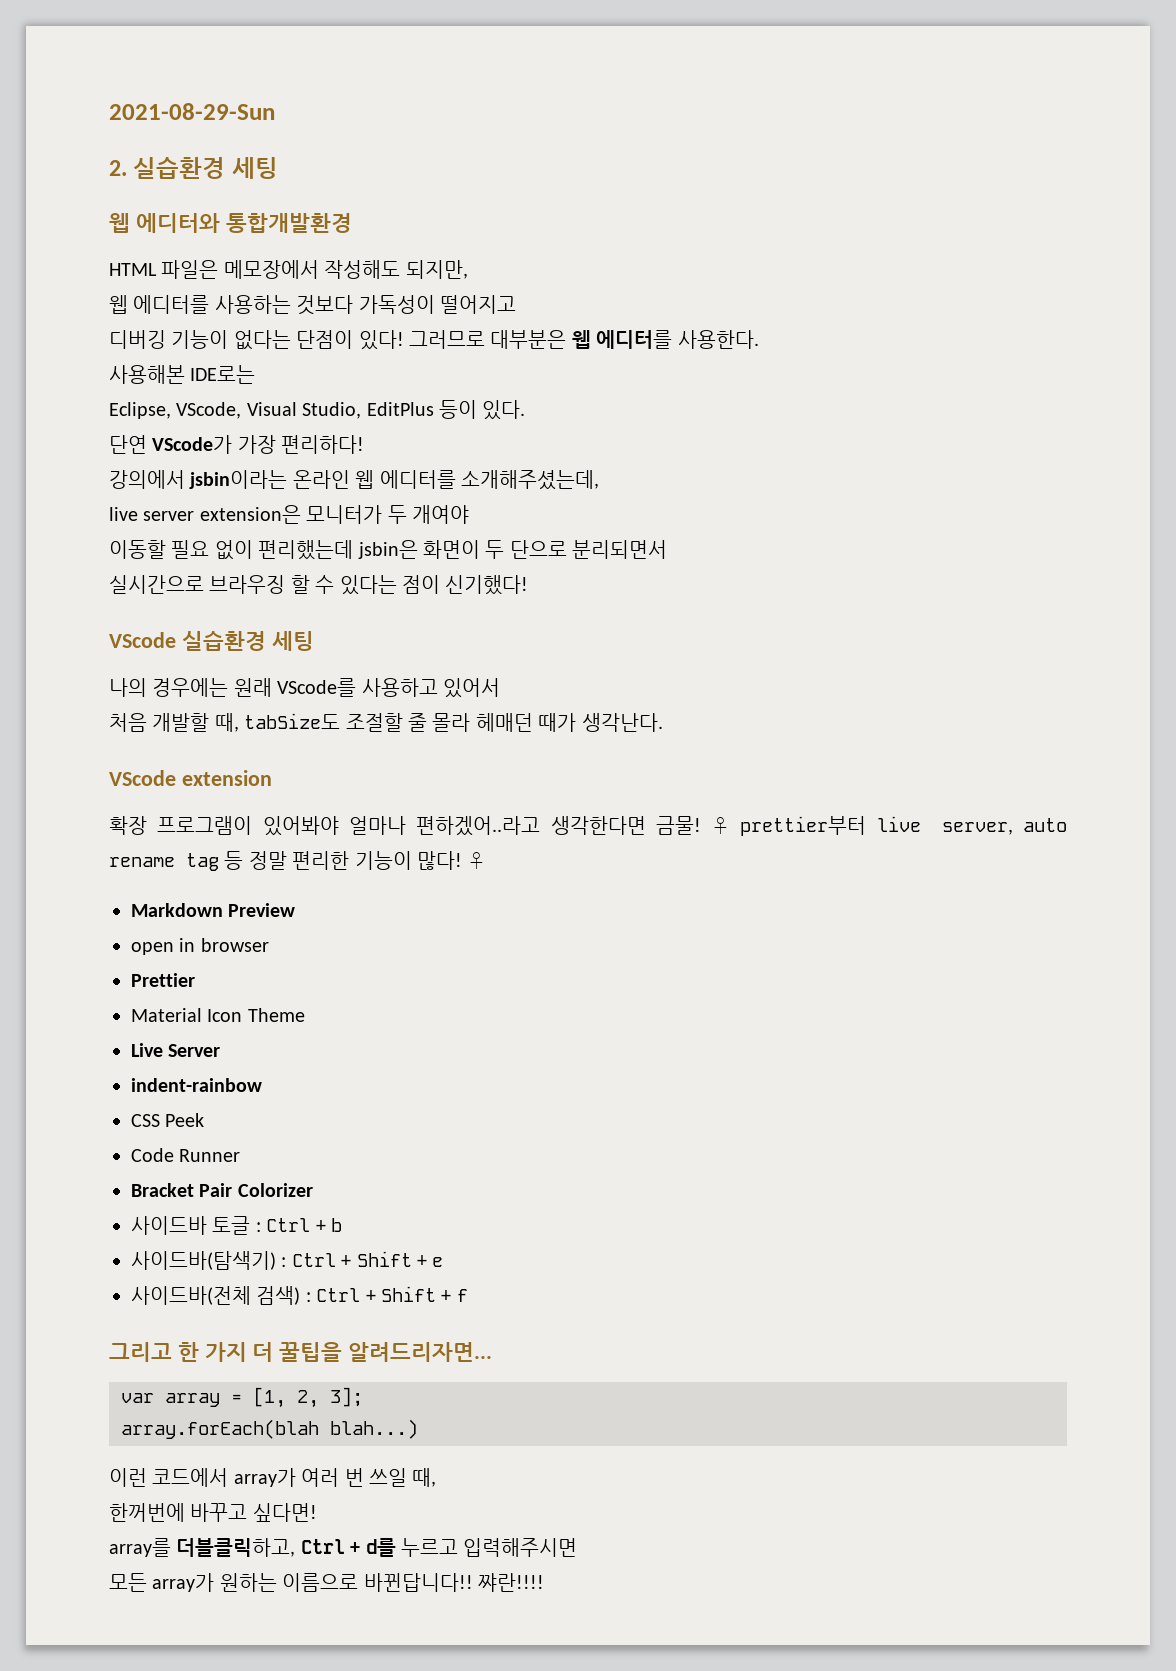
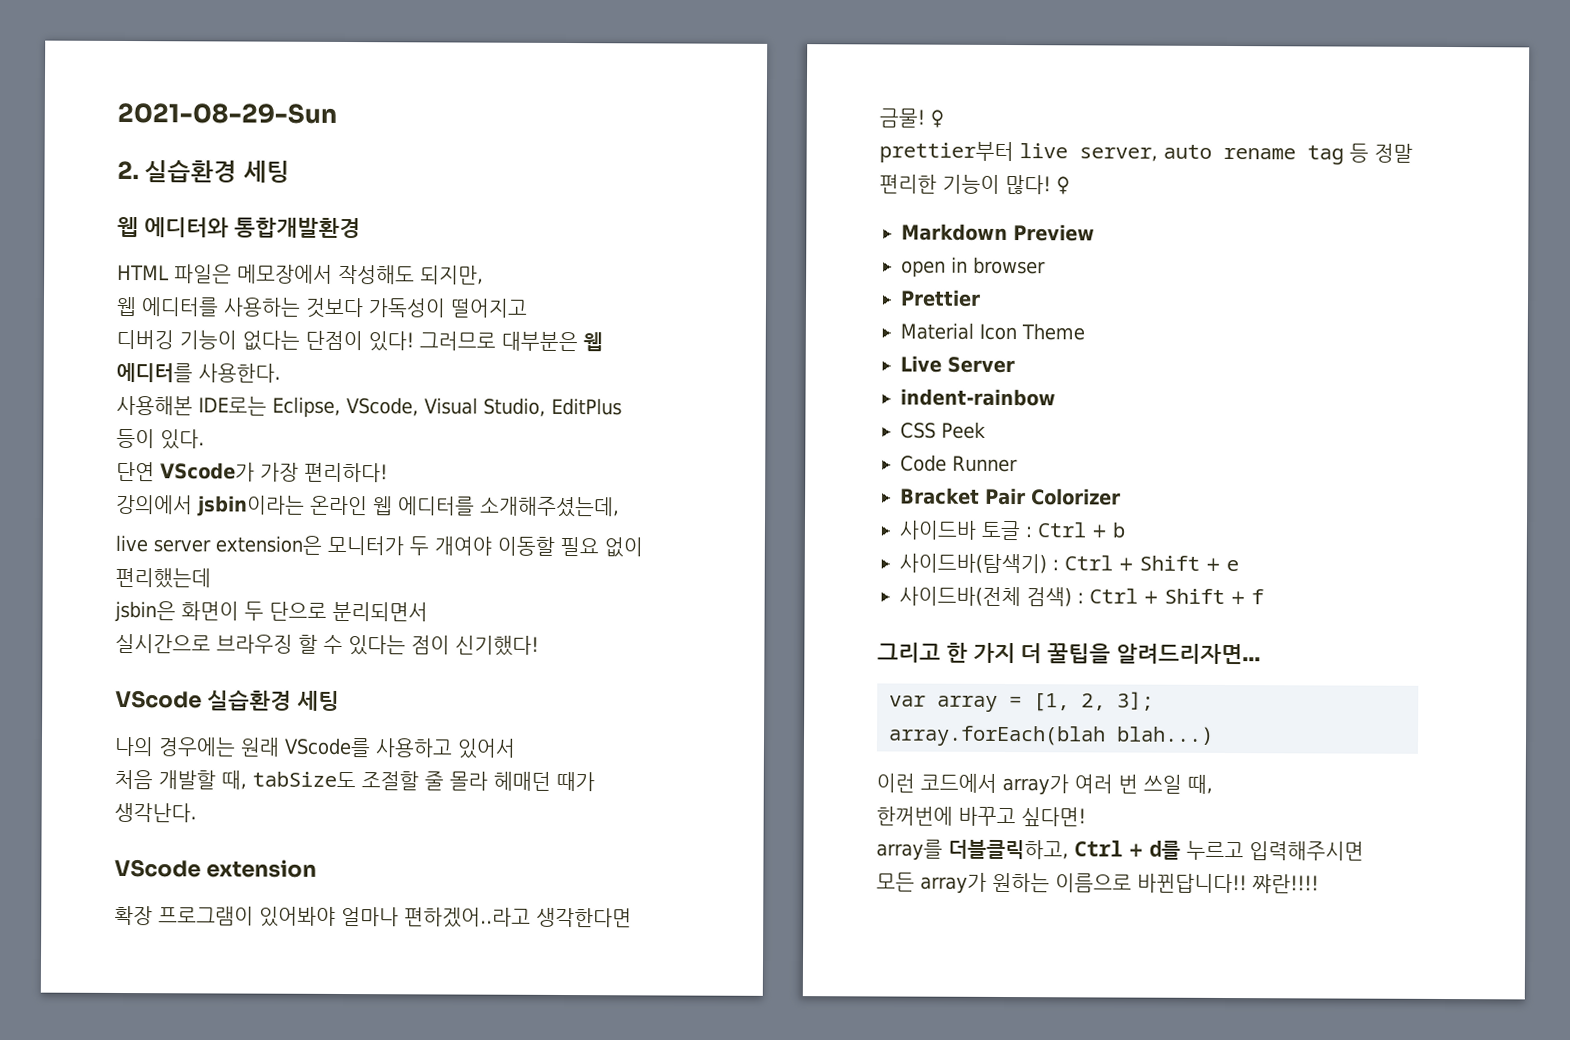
- 사용해본 IDE로는
- Eclipse, VScode, Visual Studio, EditPlus 등이 있다.
+ 사용해본 IDE로는 Eclipse, VScode, Visual Studio, EditPlus 등이 있다.
- live server extension은 모니터가 두 개여야
- 이동할 필요 없이 편리했는데 jsbin은 화면이 두 단으로 분리되면서
+ live server extension은 모니터가 두 개여야 이동할 필요 없이 편리했는데
+ jsbin은 화면이 두 단으로 분리되면서
- 확장 프로그램이 있어봐야 얼마나 편하겠어..라고 생각한다면 금물! ♀ prettier부터 live server, auto rename tag 등 정말 편리한 기능이 많다!
+ 확장 프로그램이 있어봐야 얼마나 편하겠어..라고 생각한다면 금물! ♀
+ prettier부터 live server, auto rename tag 등 정말 편리한 기능이 많다!

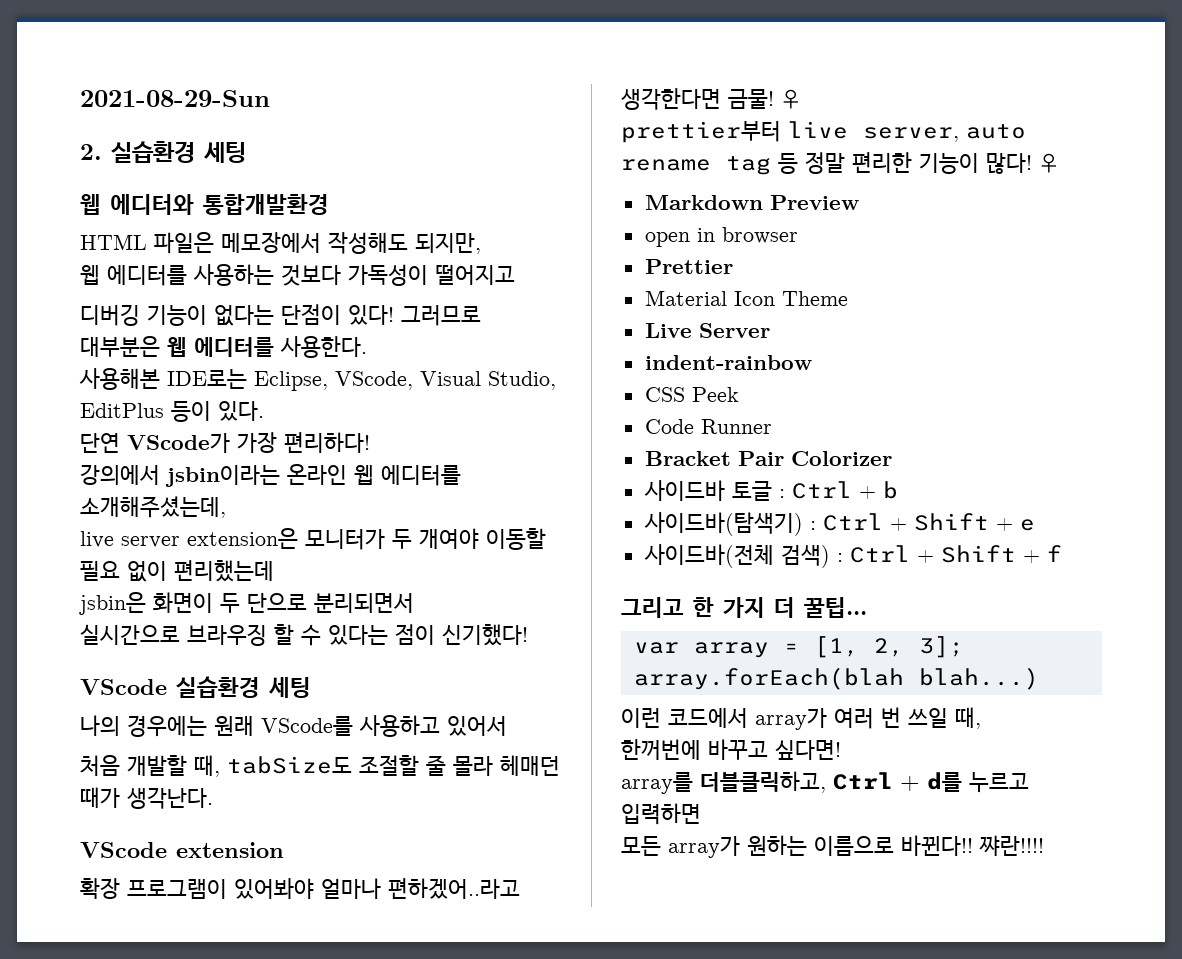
- 그리고 한 가지 더 꿀팁을 알려드리자면...
+ 그리고 한 가지 더 꿀팁...
- array를 더블클릭하고, Ctrl + d를 누르고 입력해주시면
+ array를 더블클릭하고, Ctrl + d를 누르고 입력하면
- 모든 array가 원하는 이름으로 바뀐답니다!!
+ 모든 array가 원하는 이름으로 바뀐다!!

